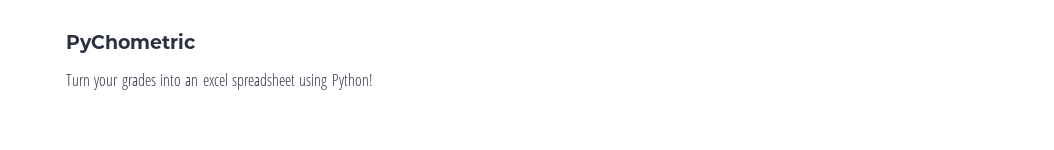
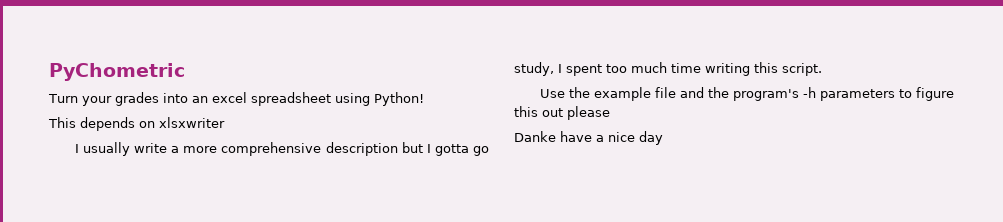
+ This depends on xlsxwriter
+ I usually write a more comprehensive description but I gotta go study, I spent too much time writing this script.
+ Use the example file and the program's -h parameters to figure this out please
+ Danke have a nice day

